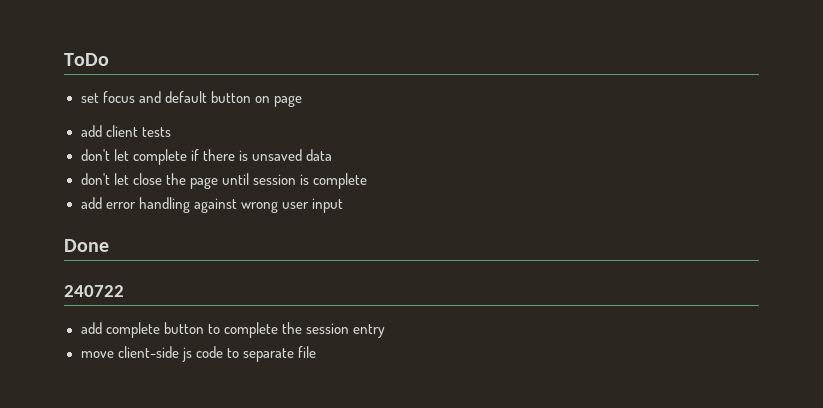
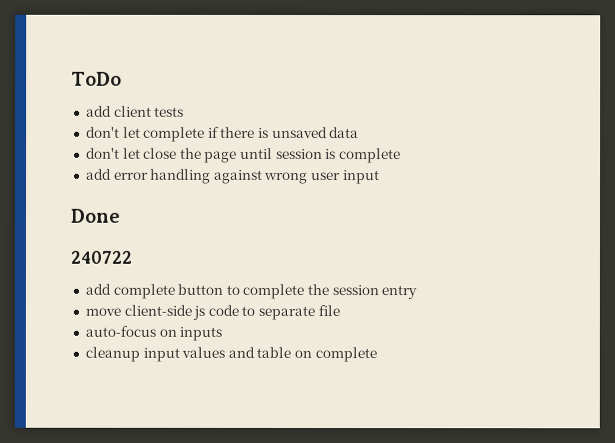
- set focus and default button on page
+ auto-focus on inputs
+ cleanup input values and table on complete

